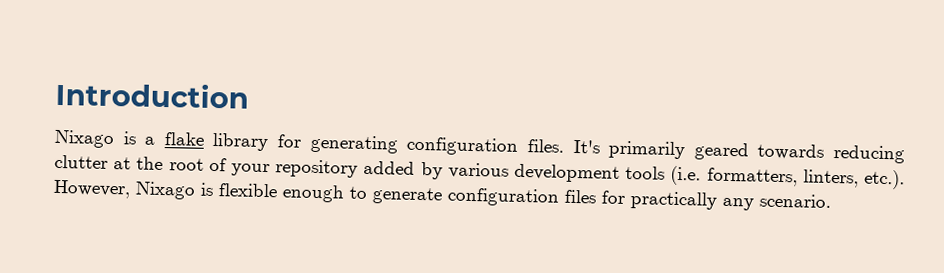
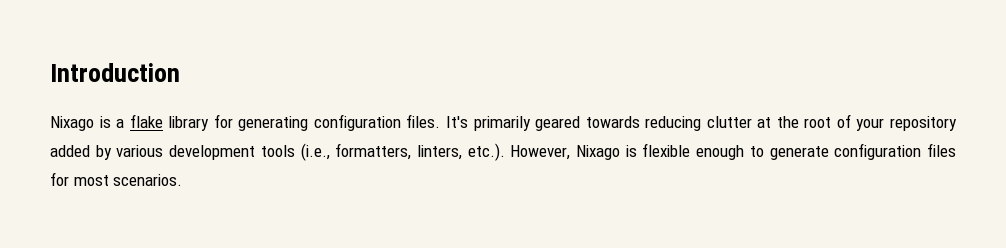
- It's primarily geared towards reducing clutter at the root of your repository added by various development tools (i.e. formatters, linters, etc.). However, Nixago is flexible enough to generate configuration files for practically any scenario.
+ It's primarily geared towards reducing clutter at the root of your repository added by various development tools (i.e., formatters, linters, etc.). However, Nixago is flexible enough to generate configuration files for most scenarios.

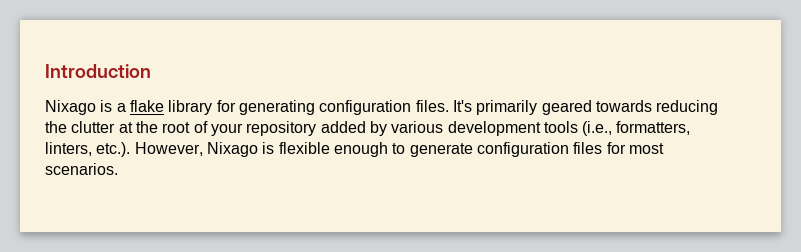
- It's primarily geared towards reducing clutter at the root of your repository added by various development tools (i.e., formatters, linters, etc.). However, Nixago is flexible enough to generate configuration files for most scenarios.
+ It's primarily geared towards reducing the clutter at the root of your repository added by various development tools (i.e., formatters, linters, etc.). However, Nixago is flexible enough to generate configuration files for most scenarios.

